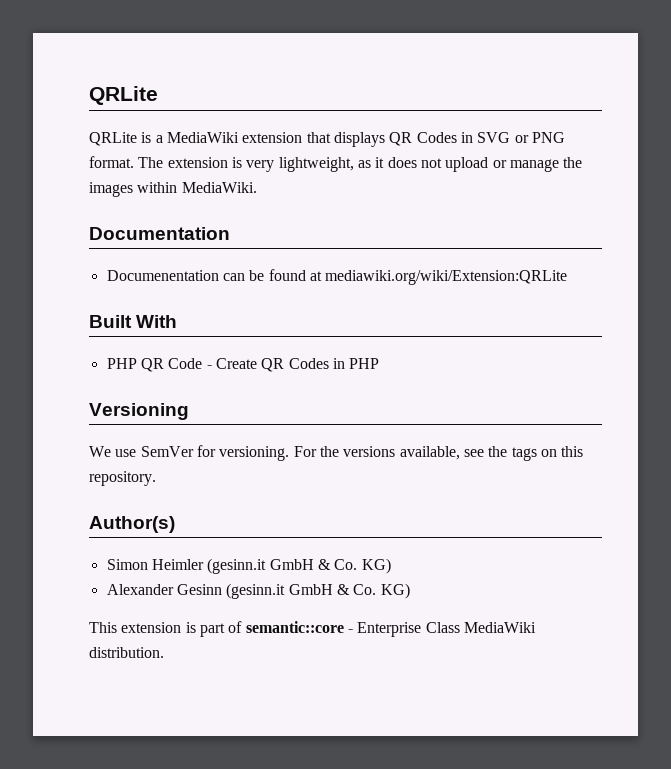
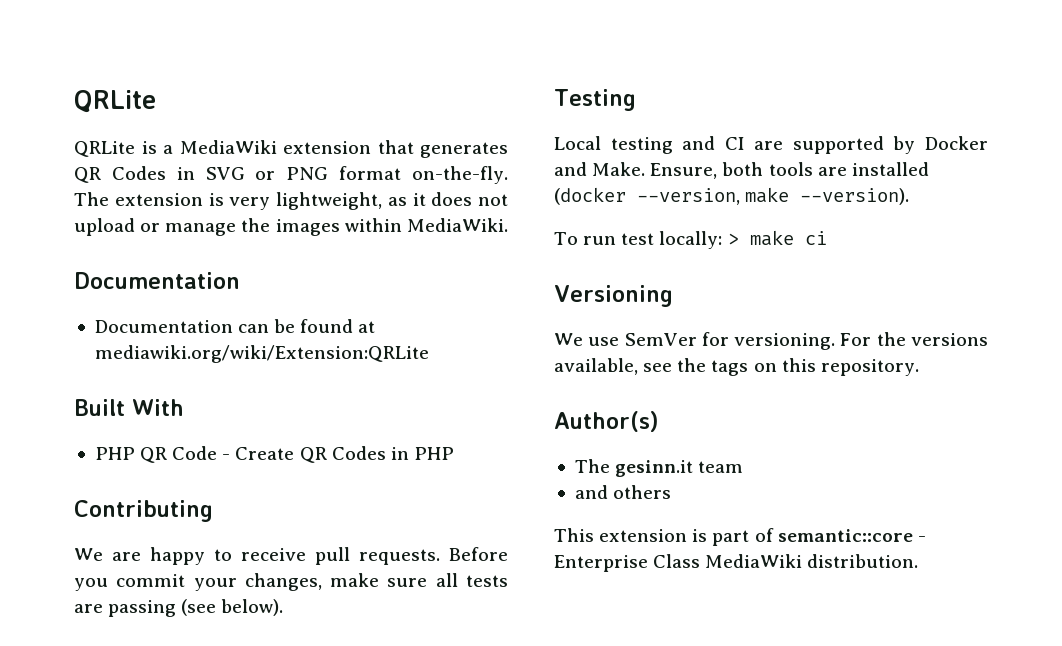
- QRLite is a MediaWiki extension that displays QR Codes in SVG or PNG format.
+ QRLite is a MediaWiki extension that generates QR Codes in SVG or PNG format on-the-fly.
- Documenentation can be found at mediawiki.org/wiki/Extension:QRLite
+ Documentation can be found at mediawiki.org/wiki/Extension:QRLite
+ Contributing
+ We are happy to receive pull requests. Before you commit your changes, make sure all tests are passing (see below).
+ Testing
+ Local testing and CI are supported by Docker and Make. Ensure, both tools are installed (docker --version, make --version).
+ To run test locally: > make ci
- Simon Heimler (gesinn.it GmbH & Co. KG)
- Alexander Gesinn (gesinn.it GmbH & Co. KG)
+ The gesinn.it team
+ and others

